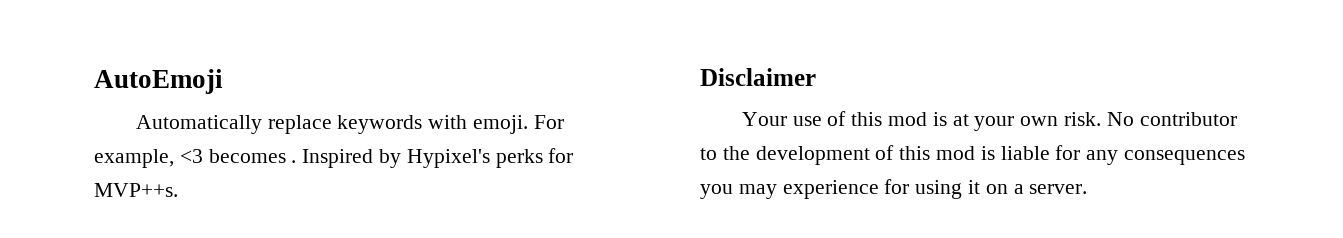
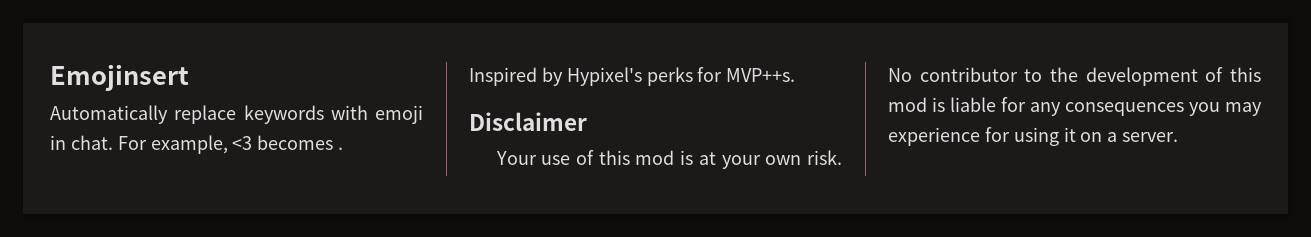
- AutoEmoji
+ Emojinsert
- Automatically replace keywords with emoji.
+ Automatically replace keywords with emoji in chat.
- For example, <3 becomes . Inspired by Hypixel's perks for MVP++s.
+ For example, <3 becomes .
+ Inspired by Hypixel's perks for MVP++s.

